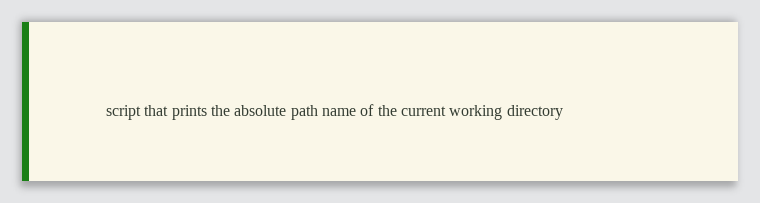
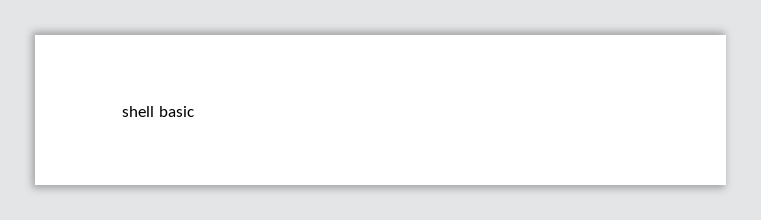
- script that prints the absolute path name of the current working directory
+ shell basic

